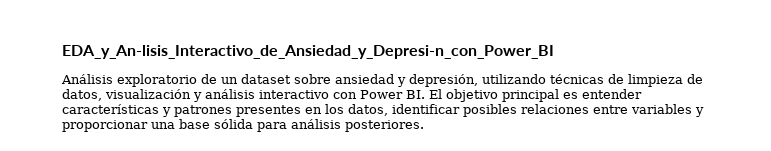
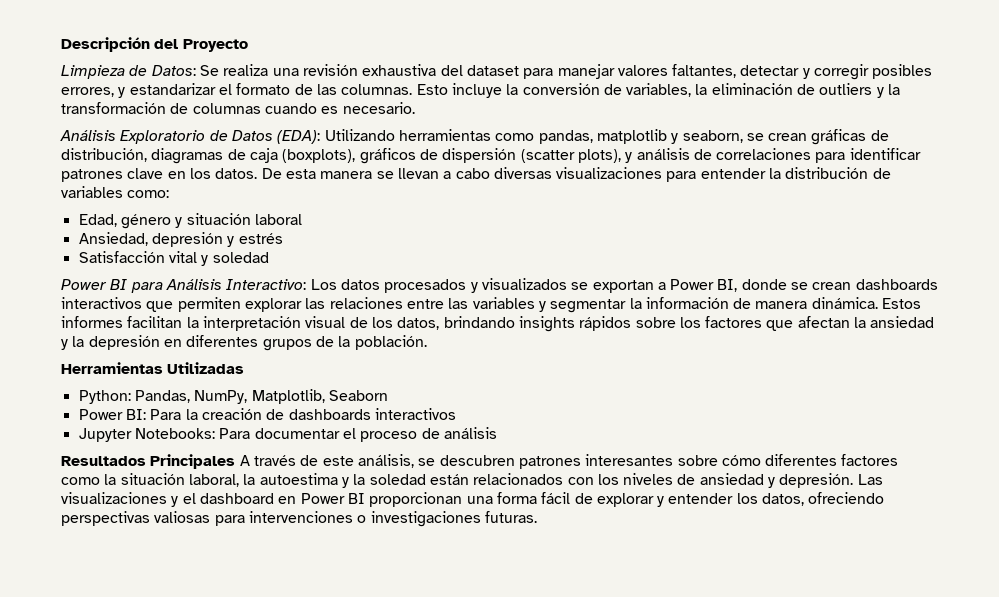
- EDA_y_An-lisis_Interactivo_de_Ansiedad_y_Depresi-n_con_Power_BI
- Análisis exploratorio de un dataset sobre ansiedad y depresión, utilizando técnicas de limpieza de datos, visualización y análisis interactivo con Power BI. El objetivo principal es entender características y patrones presentes en los datos, identificar posibles relaciones entre variables y proporcionar una base sólida para análisis posteriores.
+ Descripción del Proyecto
+ Limpieza de Datos: Se realiza una revisión exhaustiva del dataset para manejar valores faltantes, detectar y corregir posibles errores, y estandarizar el formato de las columnas. Esto incluye la conversión de variables, la eliminación de outliers y la transformación de columnas cuando es necesario.
+ Análisis Exploratorio de Datos (EDA): Utilizando herramientas como pandas, matplotlib y seaborn, se crean gráficas de distribución, diagramas de caja (boxplots), gráficos de dispersión (scatter plots), y análisis de correlaciones para identificar patrones clave en los datos. De esta manera se llevan a cabo diversas visualizaciones para entender la distribución de variables como:
+ Edad, género y situación laboral
+ Ansiedad, depresión y estrés
+ Satisfacción vital y soledad
+ Power BI para Análisis Interactivo: Los datos procesados y visualizados se exportan a Power BI, donde se crean dashboards interactivos que permiten explorar las relaciones entre las variables y segmentar la información de manera dinámica. Estos informes facilitan la interpretación visual de los datos, brindando insights rápidos sobre los factores que afectan la ansiedad y la depresión en diferentes grupos de la población.
+ Herramientas Utilizadas
+ Python: Pandas, NumPy, Matplotlib, Seaborn
+ Power BI: Para la creación de dashboards interactivos
+ Jupyter Notebooks: Para documentar el proceso de análisis
+ Resultados Principales A través de este análisis, se descubren patrones interesantes sobre cómo diferentes factores como la situación laboral, la autoestima y la soledad están relacionados con los niveles de ansiedad y depresión. Las visualizaciones y el dashboard en Power BI proporcionan una forma fácil de explorar y entender los datos, ofreciendo perspectivas valiosas para intervenciones o investigaciones futuras.

